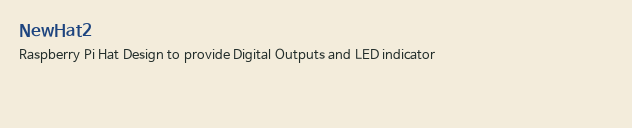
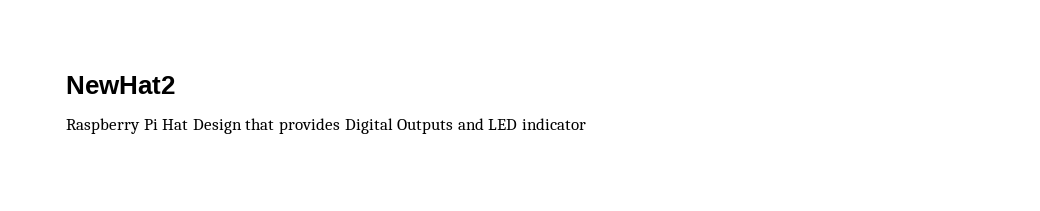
- Raspberry Pi Hat Design to provide Digital Outputs and LED indicator
+ Raspberry Pi Hat Design that provides Digital Outputs and LED indicator

